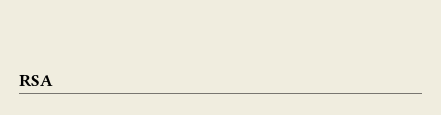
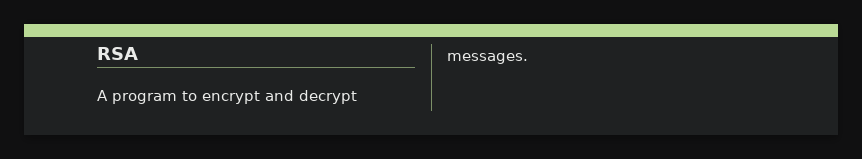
+ A program to encrypt and decrypt messages.

